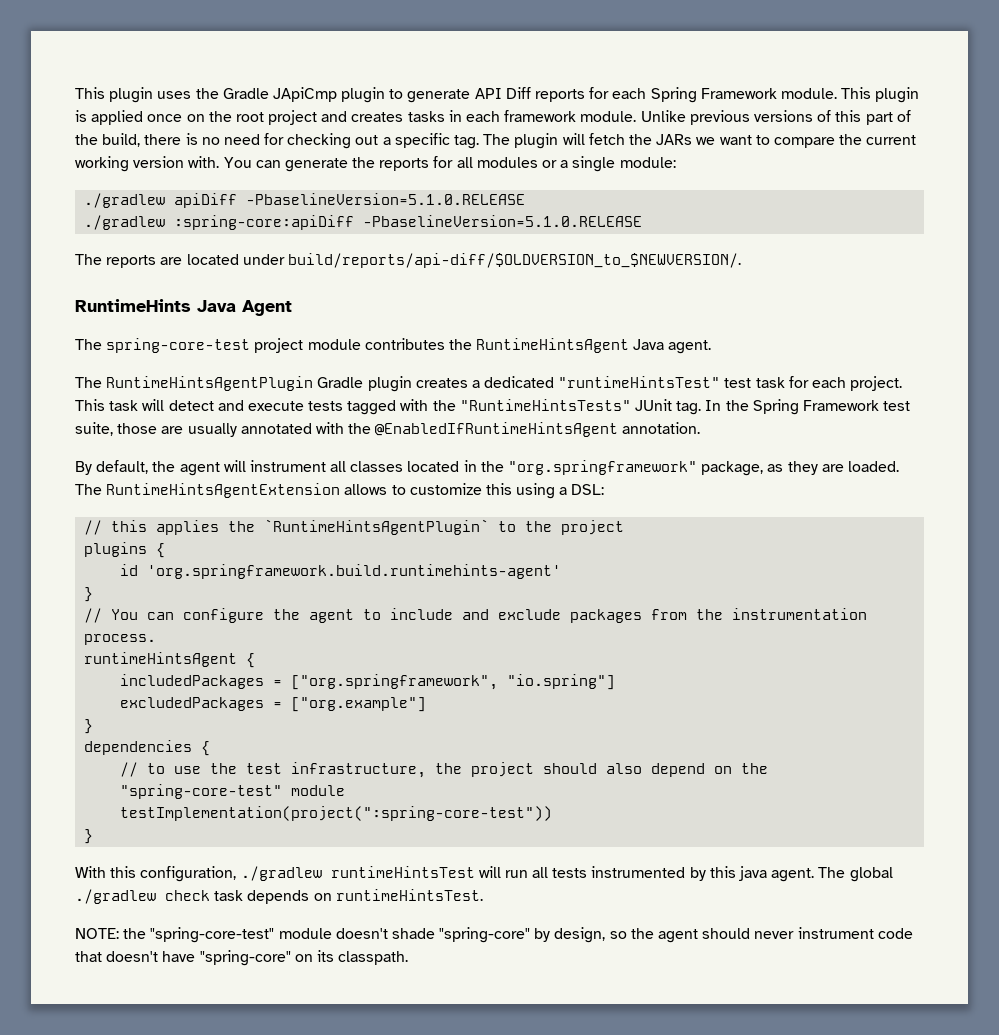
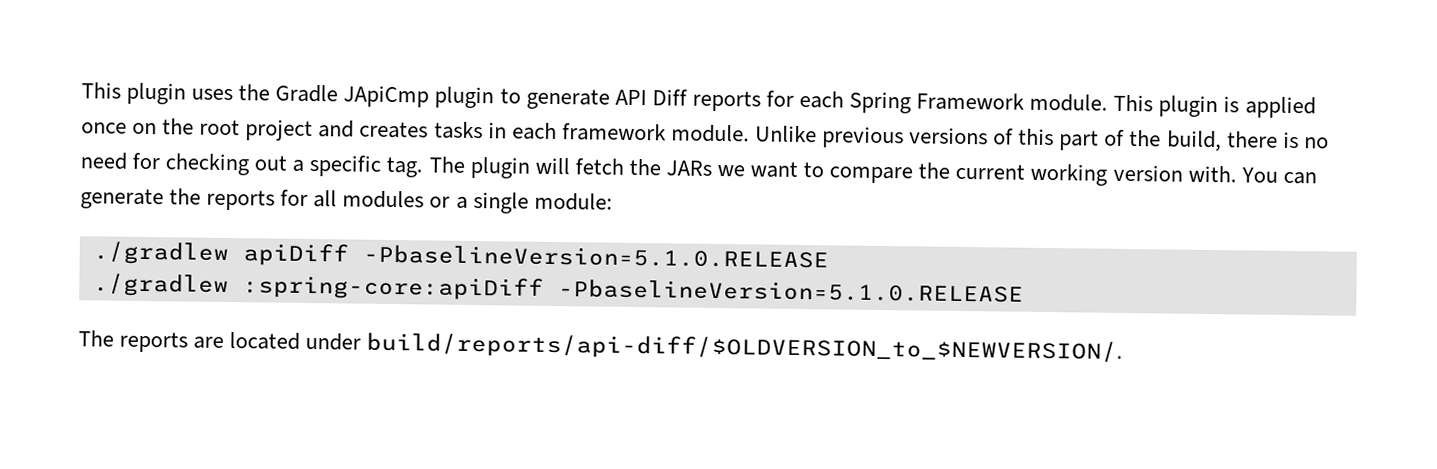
- RuntimeHints Java Agent
- The spring-core-test project module contributes the RuntimeHintsAgent Java agent.
- The RuntimeHintsAgentPlugin Gradle plugin creates a dedicated "runtimeHintsTest" test task for each project. This task will detect and execute tests tagged with the "RuntimeHintsTests" JUnit tag. In the Spring Framework test suite, those are usually annotated with the @EnabledIfRuntimeHintsAgent annotation.
- By default, the agent will instrument all classes located in the "org.springframework" package, as they are loaded. The RuntimeHintsAgentExtension allows to customize this using a DSL:
- // this applies the `RuntimeHintsAgentPlugin` to the project
- plugins {
- id 'org.springframework.build.runtimehints-agent'
- }
- // You can configure the agent to include and exclude packages from the instrumentation process.
- runtimeHintsAgent {
- includedPackages = ["org.springframework", "io.spring"]
- excludedPackages = ["org.example"]
- }
- dependencies {
- // to use the test infrastructure, the project should also depend on the "spring-core-test" module
- testImplementation(project(":spring-core-test"))
- }
- With this configuration, ./gradlew runtimeHintsTest will run all tests instrumented by this java agent. The global ./gradlew check task depends on runtimeHintsTest.
- NOTE: the "spring-core-test" module doesn't shade "spring-core" by design, so the agent should never instrument code that doesn't have "spring-core" on its classpath.

